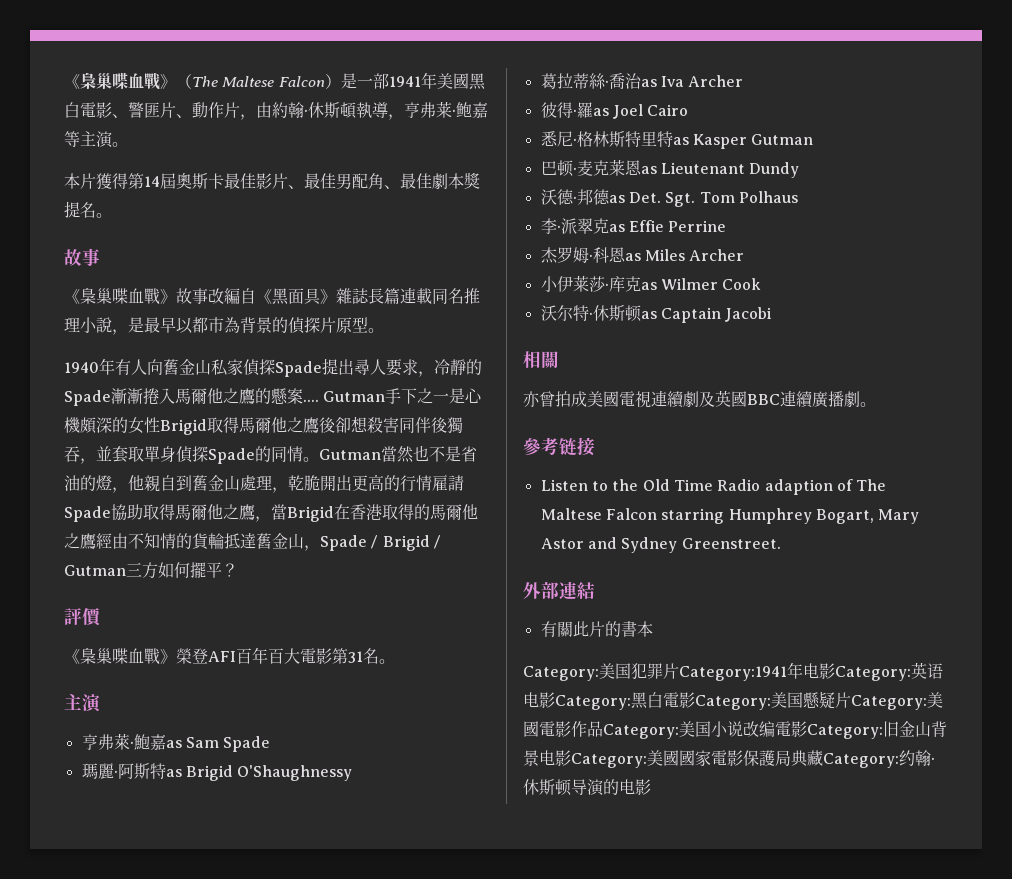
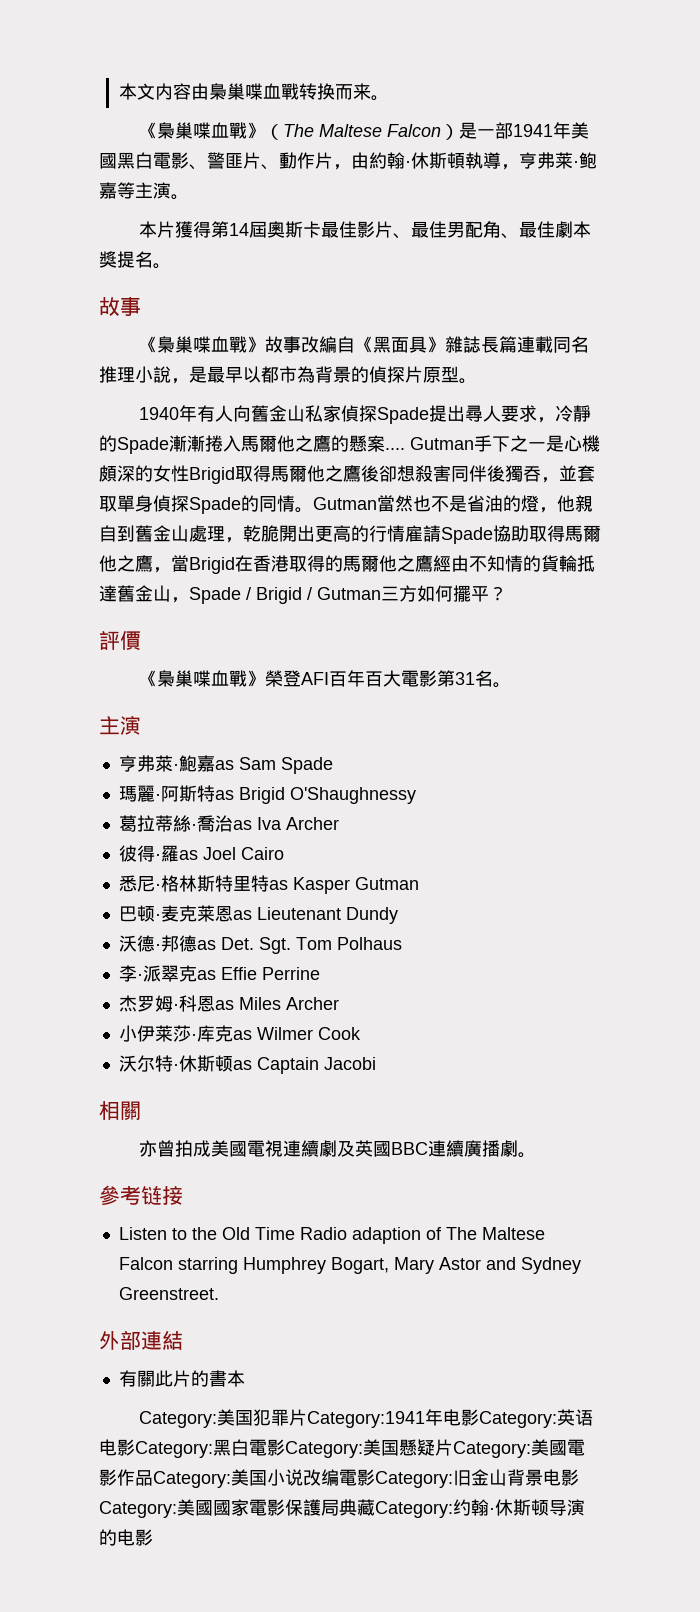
+ 本文内容由梟巢喋血戰转换而来。

